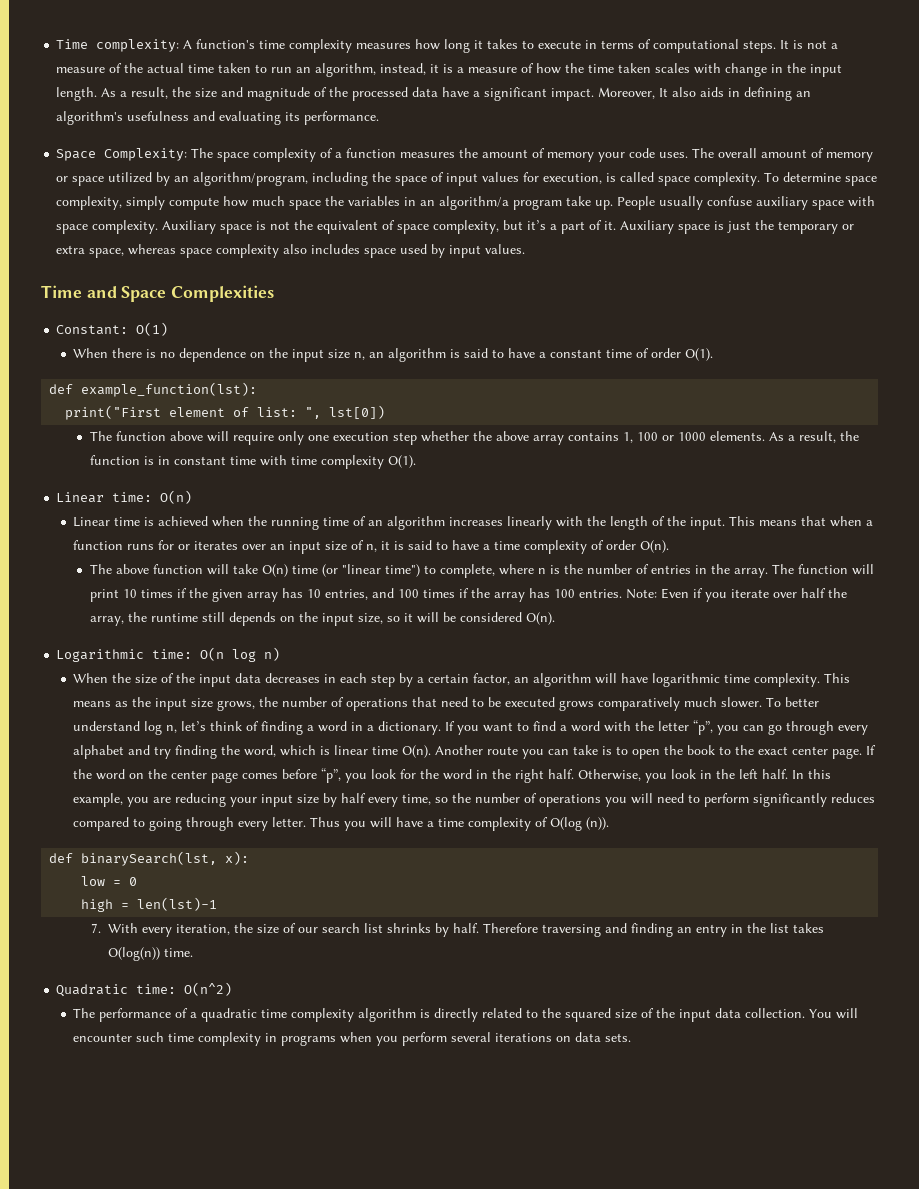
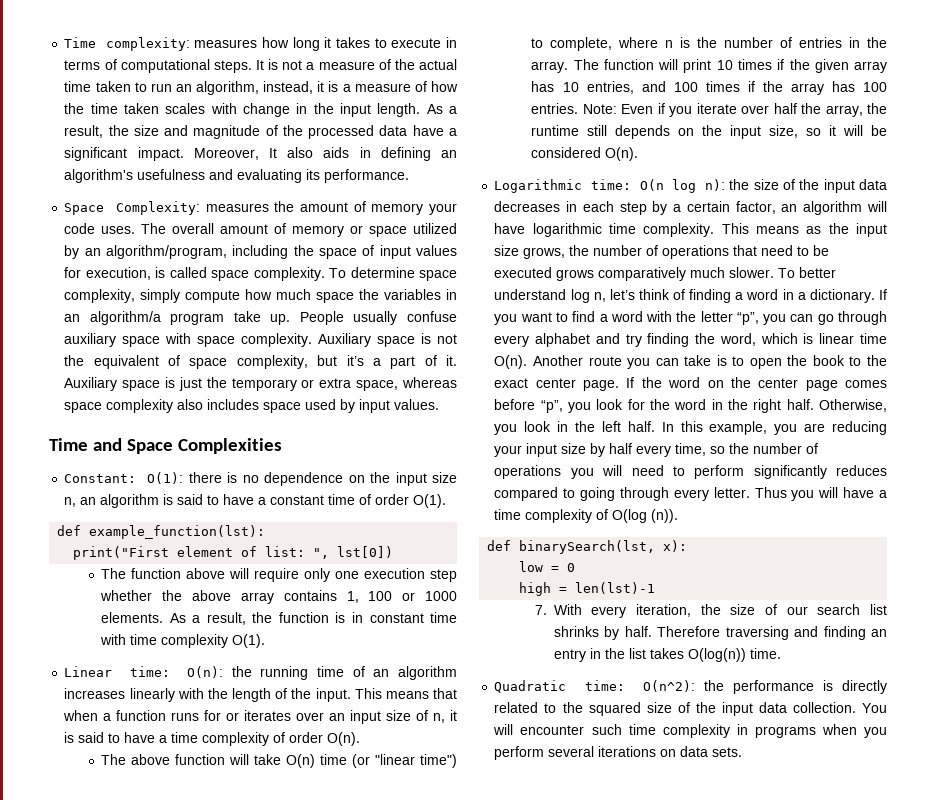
- Time complexity: A function's time complexity measures how long it takes to execute in terms of computational steps.
+ Time complexity: measures how long it takes to execute in terms of computational steps.
- Space Complexity: The space complexity of a function measures the amount of memory your code uses.
+ Space Complexity: measures the amount of memory your code uses.
- Constant: O(1)
- When there is no dependence on the input size n, an algorithm is said to have a constant time of order O(1).
+ Constant: O(1): there is no dependence on the input size n, an algorithm is said to have a constant time of order O(1).
- Linear time: O(n)
- Linear time is achieved when the running time of an algorithm increases linearly with the length of the input.
+ Linear time: O(n): the running time of an algorithm increases linearly with the length of the input.
- Logarithmic time: O(n log n)
- When the size of the input data decreases in each step by a certain factor, an algorithm will have logarithmic time complexity.
+ Logarithmic time: O(n log n): the size of the input data decreases in each step by a certain factor, an algorithm will have logarithmic time complexity.
- Quadratic time: O(n^2)
- The performance of a quadratic time complexity algorithm is directly related to the squared size of the input data collection.
+ Quadratic time: O(n^2): the performance is directly related to the squared size of the input data collection.

